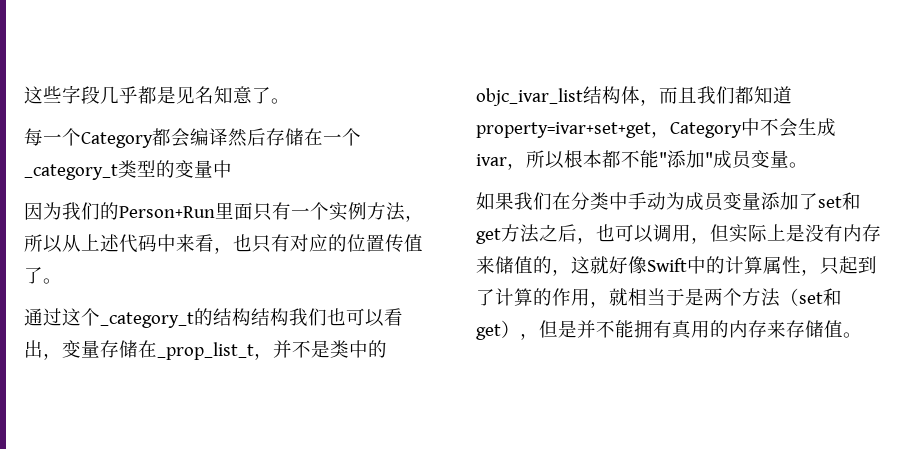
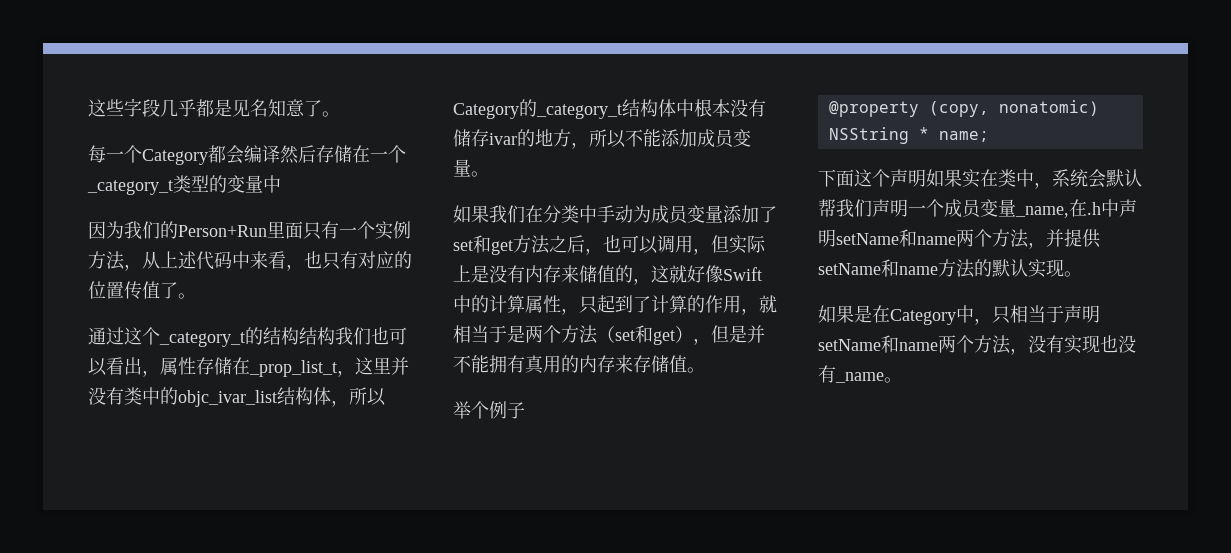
- 因为我们的Person+Run里面只有一个实例方法，所以从上述代码中来看，也只有对应的位置传值了。
+ 因为我们的Person+Run里面只有一个实例方法，从上述代码中来看，也只有对应的位置传值了。
- 通过这个_category_t的结构结构我们也可以看出，变量存储在_prop_list_t，并不是类中的objc_ivar_list结构体，而且我们都知道property=ivar+set+get，Category中不会生成ivar，所以根本都不能"添加"成员变量。
+ 通过这个_category_t的结构结构我们也可以看出，属性存储在_prop_list_t，这里并没有类中的objc_ivar_list结构体，所以Category的_category_t结构体中根本没有储存ivar的地方，所以不能添加成员变量。
+ 举个例子
+ @property (copy, nonatomic) NSString * name;
+ 下面这个声明如果实在类中，系统会默认帮我们声明一个成员变量_name,在.h中声明setName和name两个方法，并提供setName和name方法的默认实现。
+ 如果是在Category中，只相当于声明setName和name两个方法，没有实现也没有_name。

